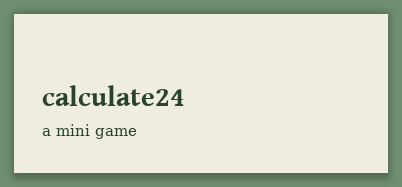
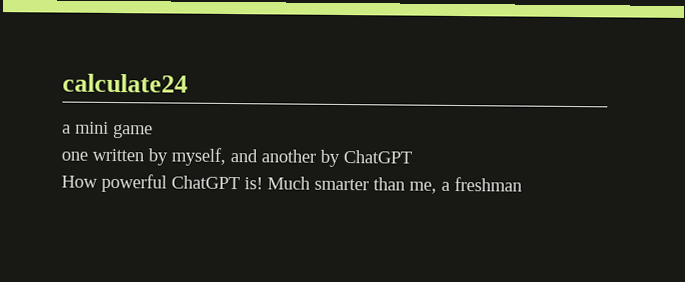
+ one written by myself, and another by ChatGPT
+ How powerful ChatGPT is! Much smarter than me, a freshman

